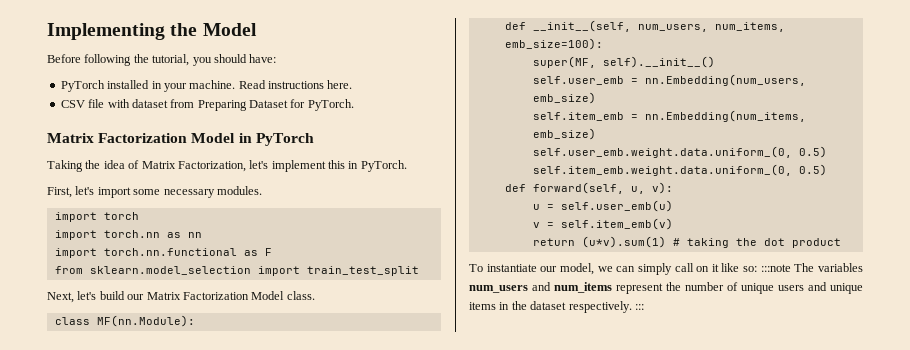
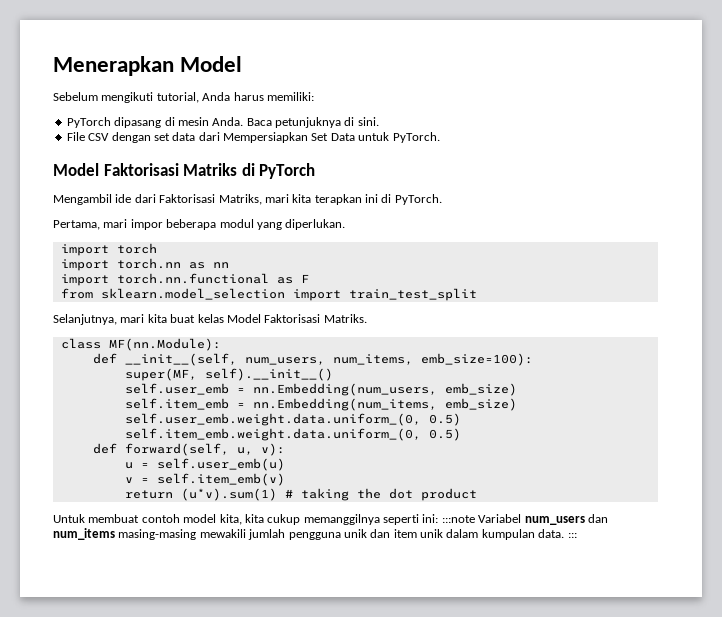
- Implementing the Model
+ Menerapkan Model
- Before following the tutorial, you should have:
- PyTorch installed in your machine. Read instructions here.
- CSV file with dataset from Preparing Dataset for PyTorch.
- Matrix Factorization Model in PyTorch
- Taking the idea of Matrix Factorization, let's implement this in PyTorch.
- First, let's import some necessary modules.
+ Sebelum mengikuti tutorial, Anda harus memiliki:
+ PyTorch dipasang di mesin Anda. Baca petunjuknya di sini.
+ File CSV dengan set data dari Mempersiapkan Set Data untuk PyTorch.
+ Model Faktorisasi Matriks di PyTorch
+ Mengambil ide dari Faktorisasi Matriks, mari kita terapkan ini di PyTorch.
+ Pertama, mari impor beberapa modul yang diperlukan.
- Next, let's build our Matrix Factorization Model class.
+ Selanjutnya, mari kita buat kelas Model Faktorisasi Matriks.
- To instantiate our model, we can simply call on it like so: :::note The variables num_users and num_items represent the number of unique users and unique items in the dataset respectively. :::
+ Untuk membuat contoh model kita, kita cukup memanggilnya seperti ini: :::note Variabel num_users dan num_items masing-masing mewakili jumlah pengguna unik dan item unik dalam kumpulan data. :::

